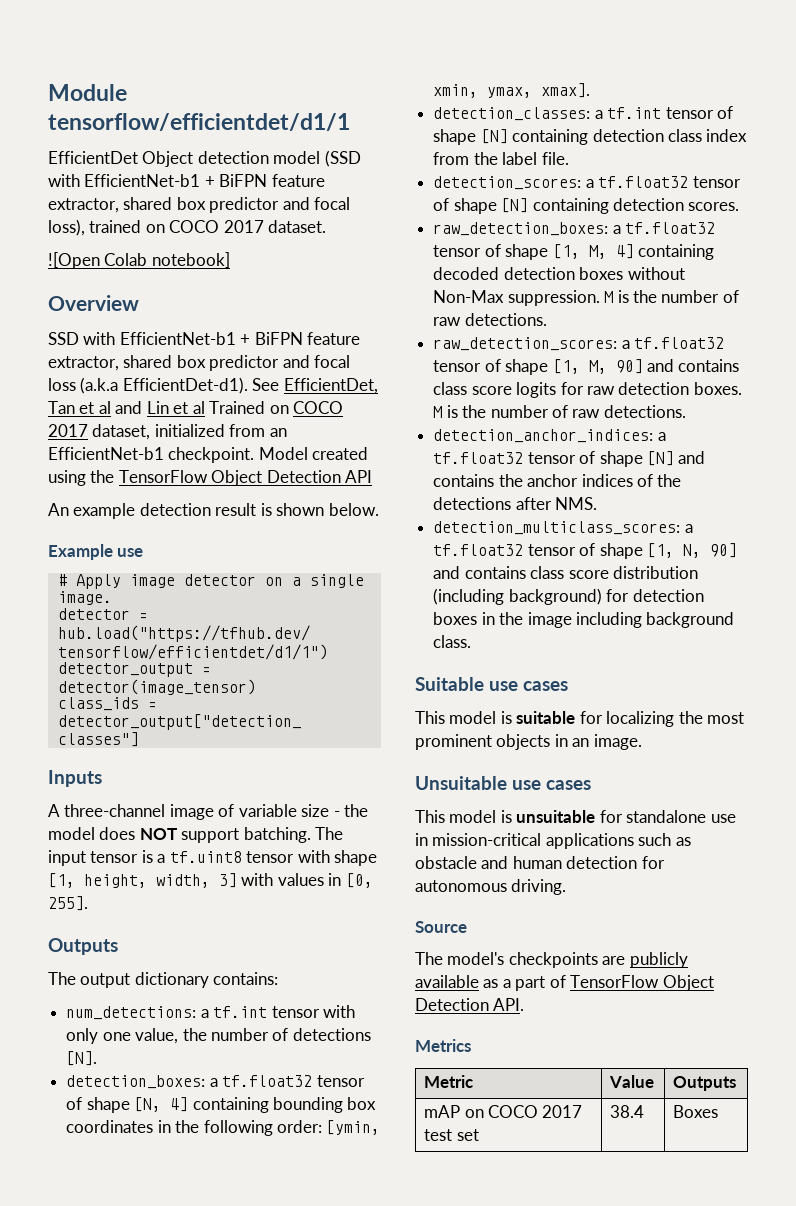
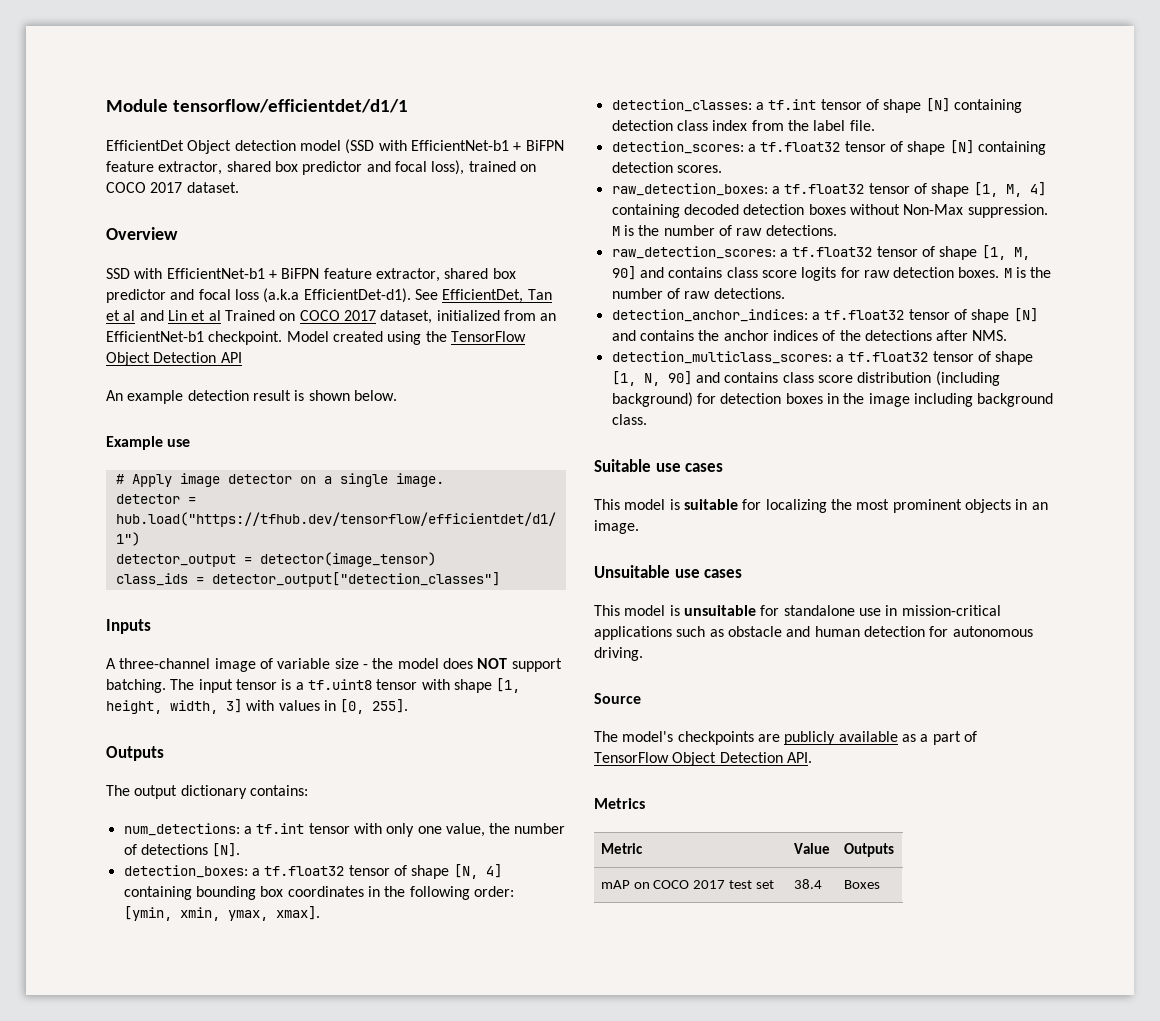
- ![Open Colab notebook]

